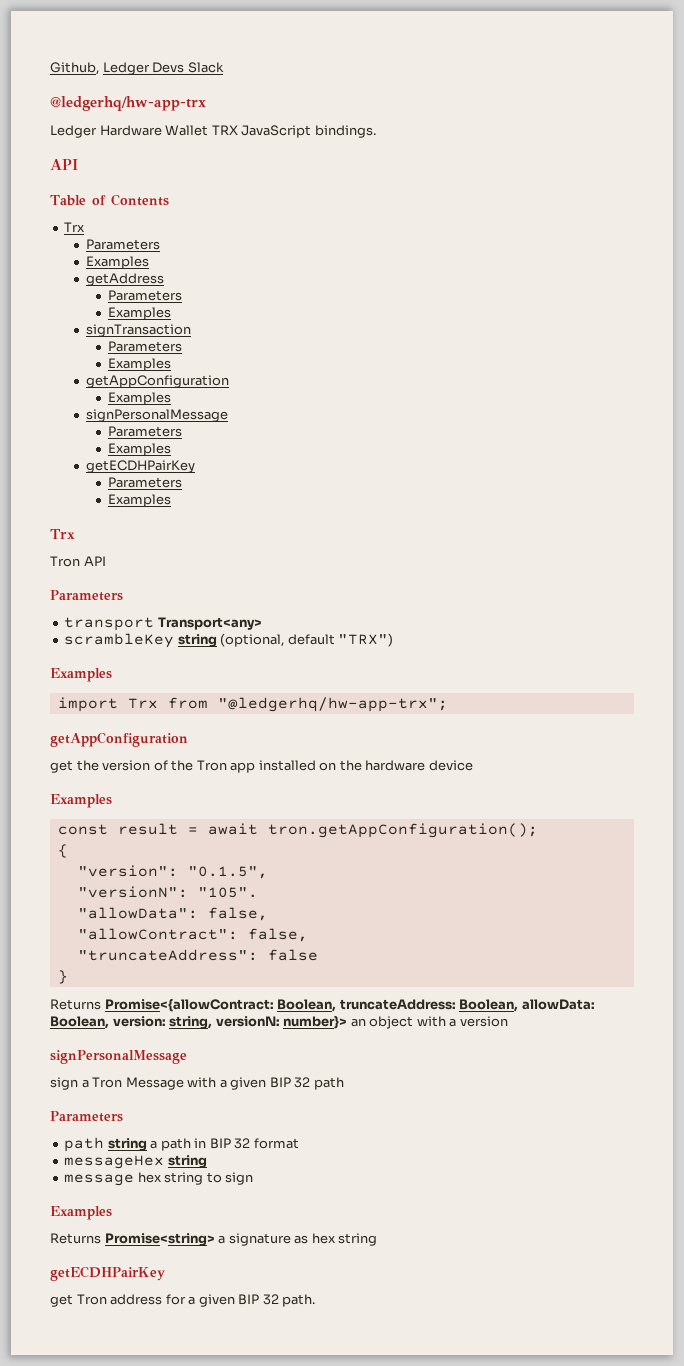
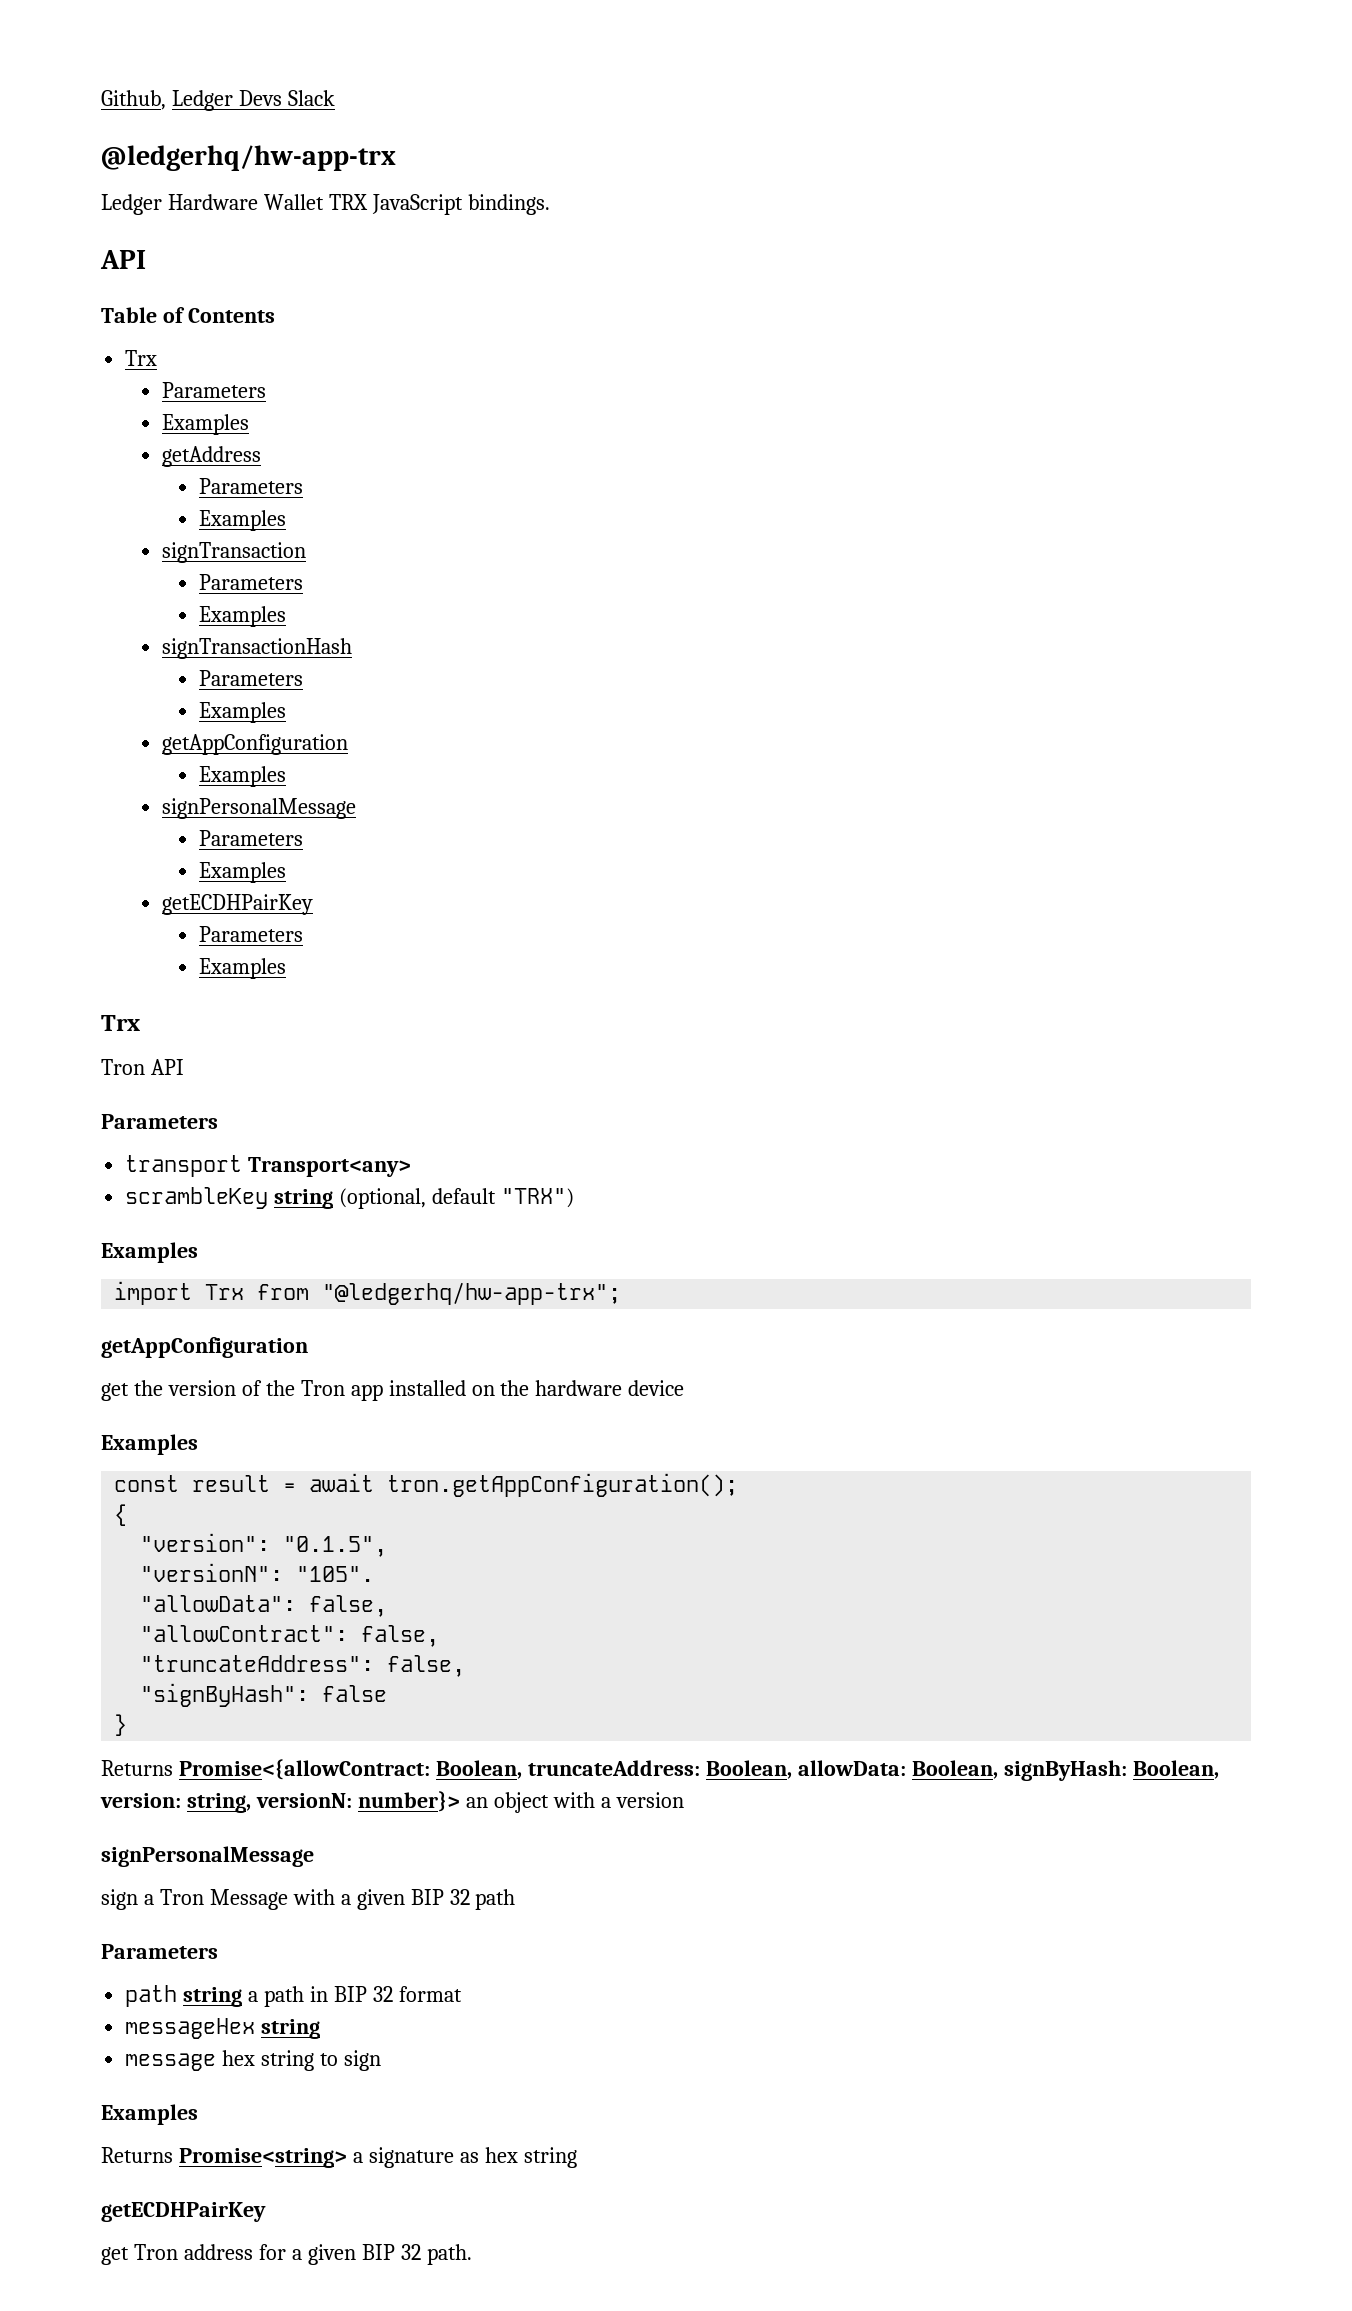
+ signTransactionHash
+ Parameters
+ Examples
- "truncateAddress": false
+ "truncateAddress": false,
+ "signByHash": false
- Returns Promise<{allowContract: Boolean, truncateAddress: Boolean, allowData: Boolean, version: string, versionN: number}> an object with a version
+ Returns Promise<{allowContract: Boolean, truncateAddress: Boolean, allowData: Boolean, signByHash: Boolean, version: string, versionN: number}> an object with a version

